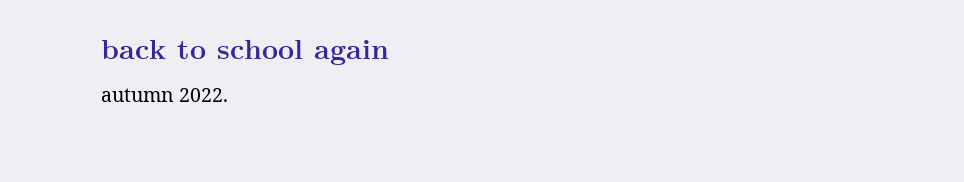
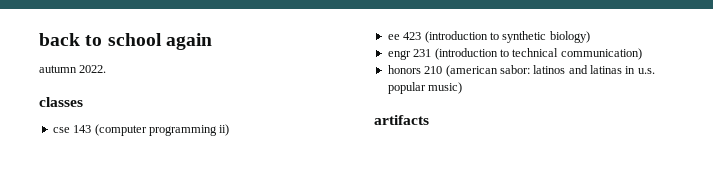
+ classes
+ cse 143 (computer programming ii)
+ ee 423 (introduction to synthetic biology)
+ engr 231 (introduction to technical communication)
+ honors 210 (american sabor: latinos and latinas in u.s. popular music)
+ artifacts

